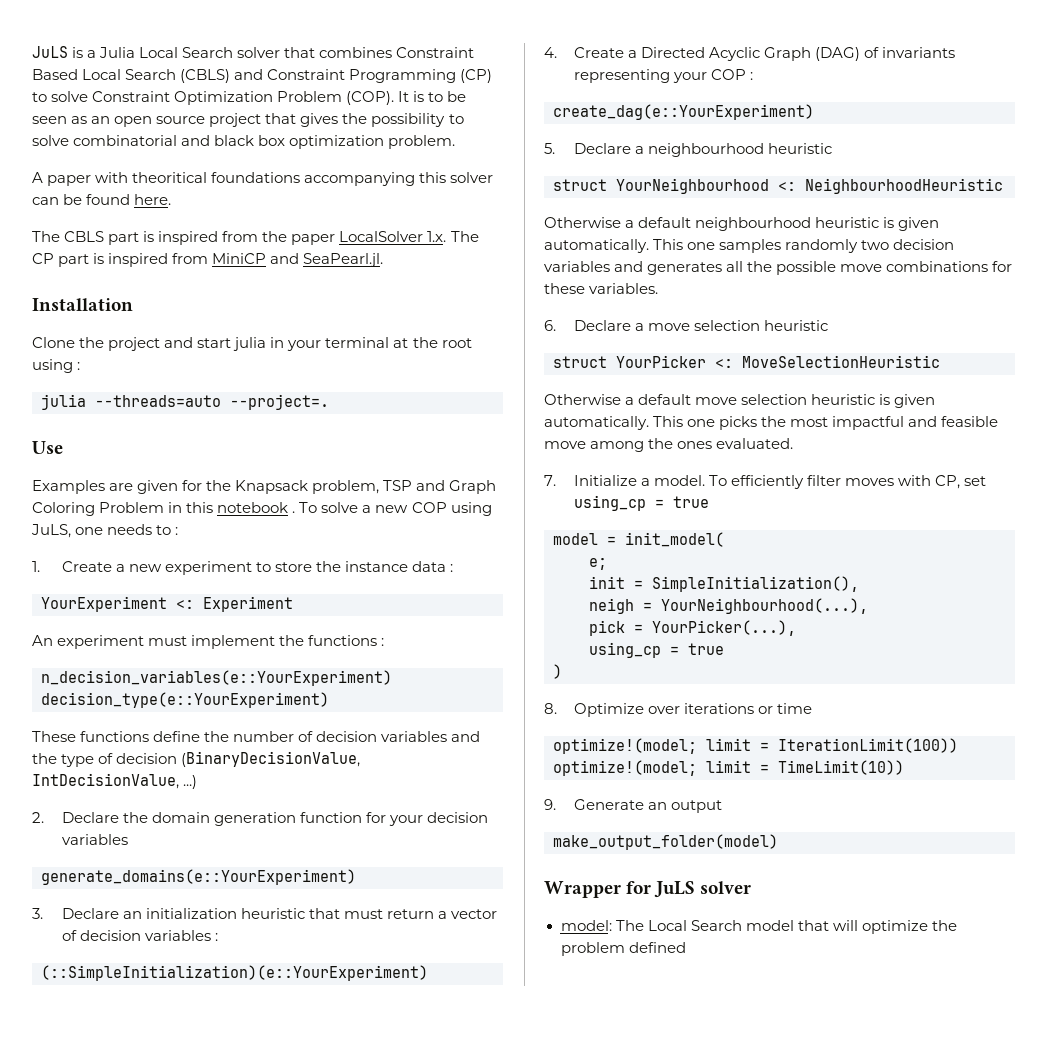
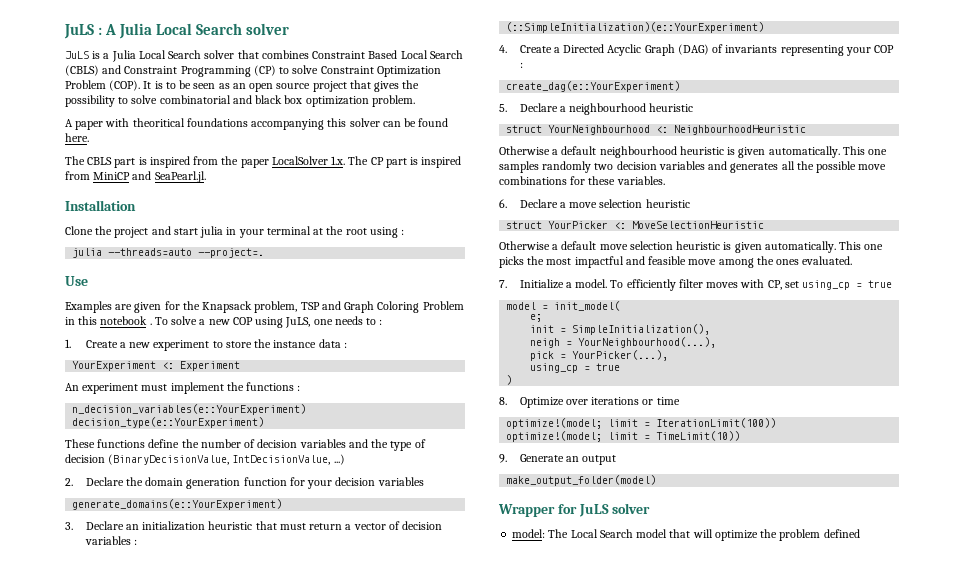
+ JuLS : A Julia Local Search solver

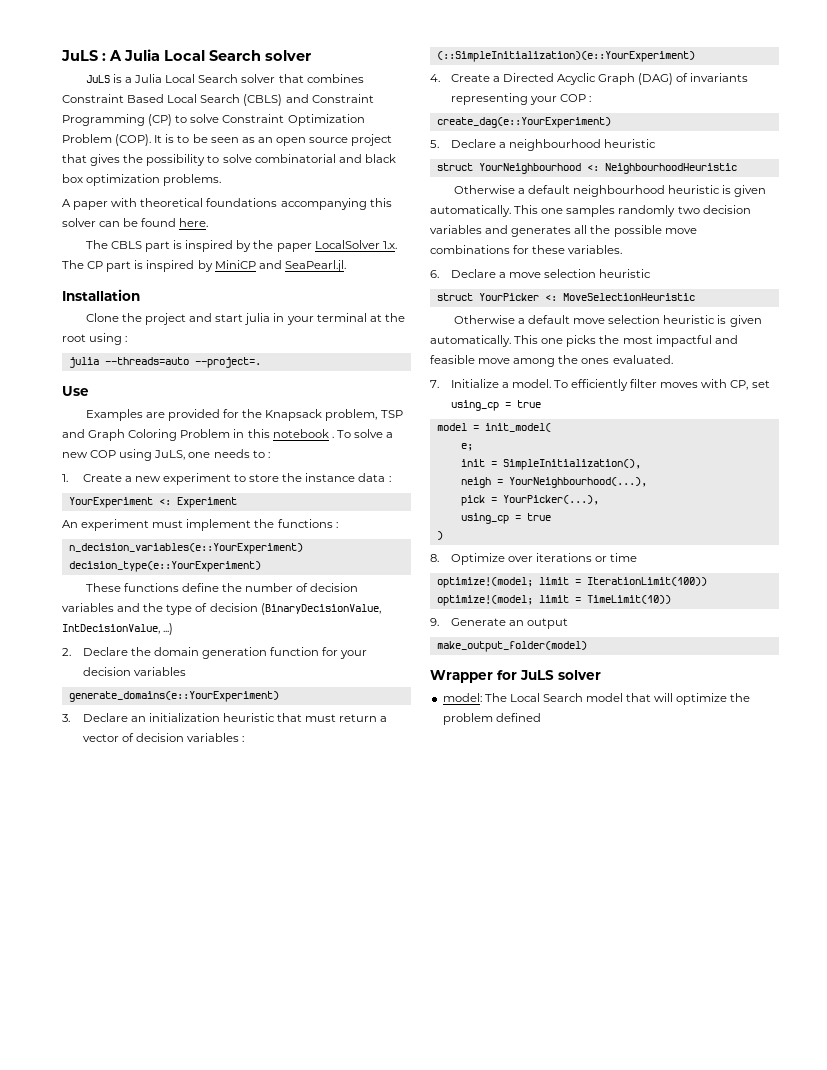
- It is to be seen as an open source project that gives the possibility to solve combinatorial and black box optimization problem.
+ It is to be seen as an open source project that gives the possibility to solve combinatorial and black box optimization problems.
- A paper with theoritical foundations accompanying this solver can be found here.
+ A paper with theoretical foundations accompanying this solver can be found here.
- The CBLS part is inspired from the paper LocalSolver 1.x. The CP part is inspired from MiniCP and SeaPearl.jl.
+ The CBLS part is inspired by the paper LocalSolver 1.x. The CP part is inspired by MiniCP and SeaPearl.jl.
- Examples are given for the Knapsack problem, TSP and Graph Coloring Problem in this notebook .
+ Examples are provided for the Knapsack problem, TSP and Graph Coloring Problem in this notebook .

